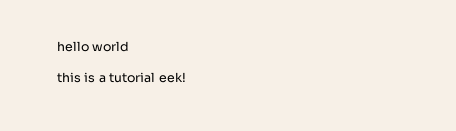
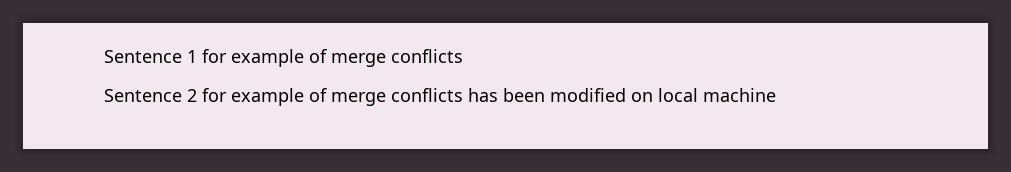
- hello world
- this is a tutorial eek!
+ Sentence 1 for example of merge conflicts
+ Sentence 2 for example of merge conflicts has been modified on local machine

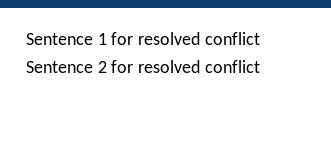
- Sentence 1 for example of merge conflicts
+ Sentence 1 for resolved conflict
- Sentence 2 for example of merge conflicts has been modified on local machine
+ Sentence 2 for resolved conflict

